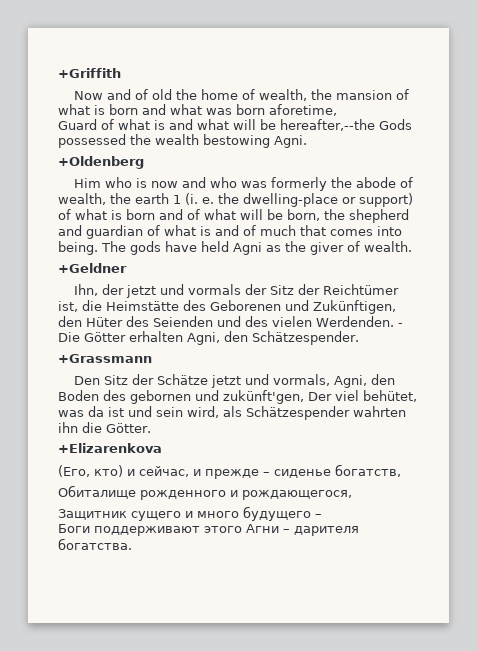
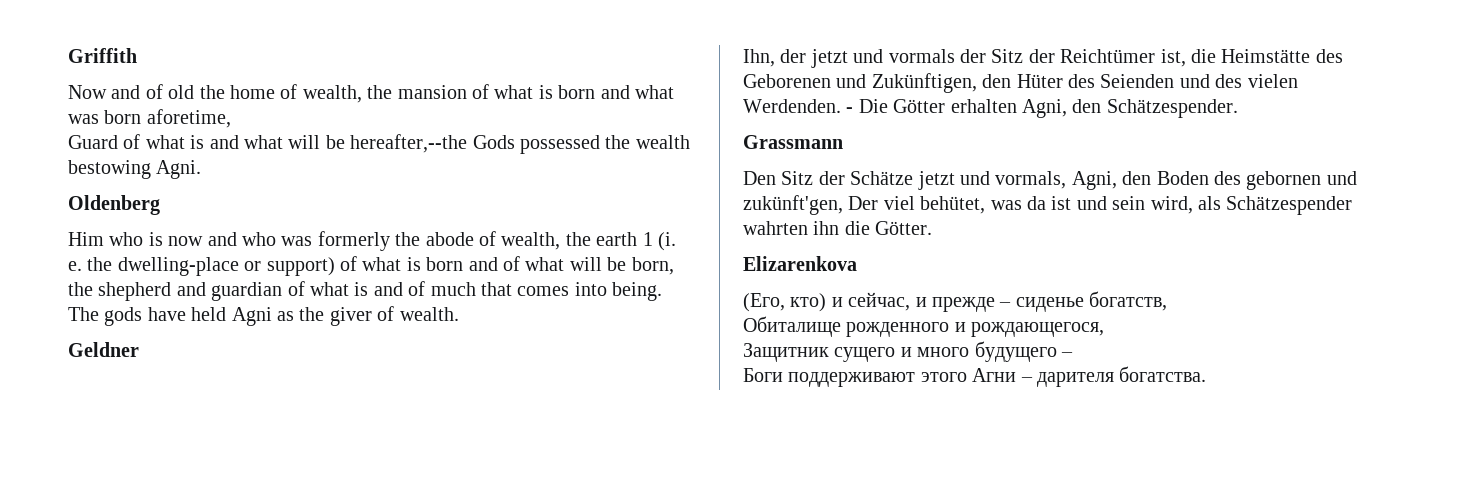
- +Griffith
+ Griffith
- +Oldenberg
+ Oldenberg
- +Geldner
+ Geldner
- +Grassmann
+ Grassmann
- +Elizarenkova
+ Elizarenkova

